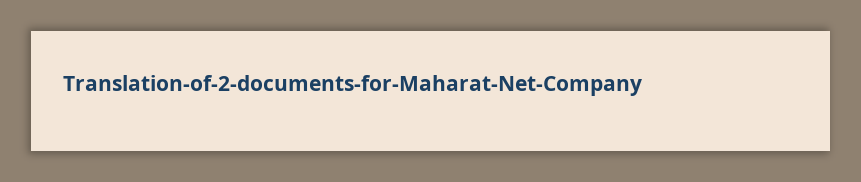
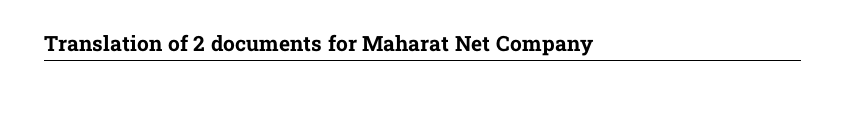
- Translation-of-2-documents-for-Maharat-Net-Company
+ Translation of 2 documents for Maharat Net Company

